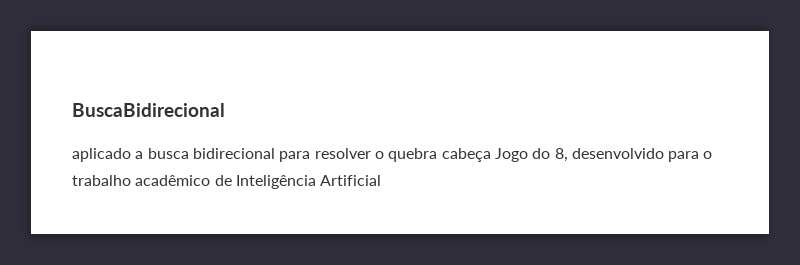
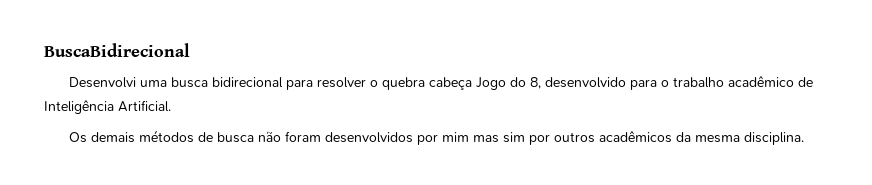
- aplicado a busca bidirecional para resolver o quebra cabeça Jogo do 8, desenvolvido para o trabalho acadêmico de Inteligência Artificial
+ Desenvolvi uma busca bidirecional para resolver o quebra cabeça Jogo do 8, desenvolvido para o trabalho acadêmico de Inteligência Artificial.
+ Os demais métodos de busca não foram desenvolvidos por mim mas sim por outros acadêmicos da mesma disciplina.

